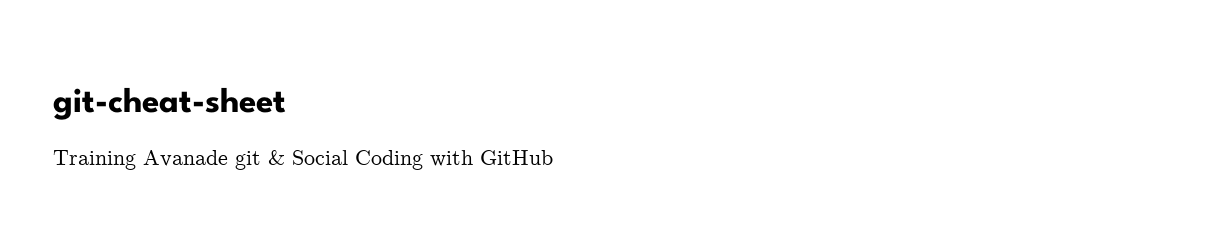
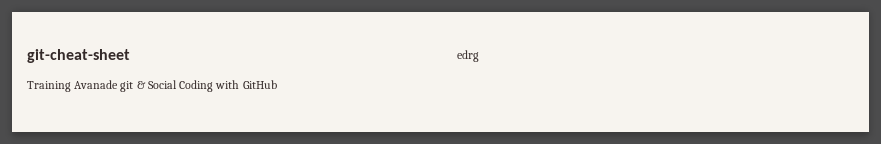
+ edrg

